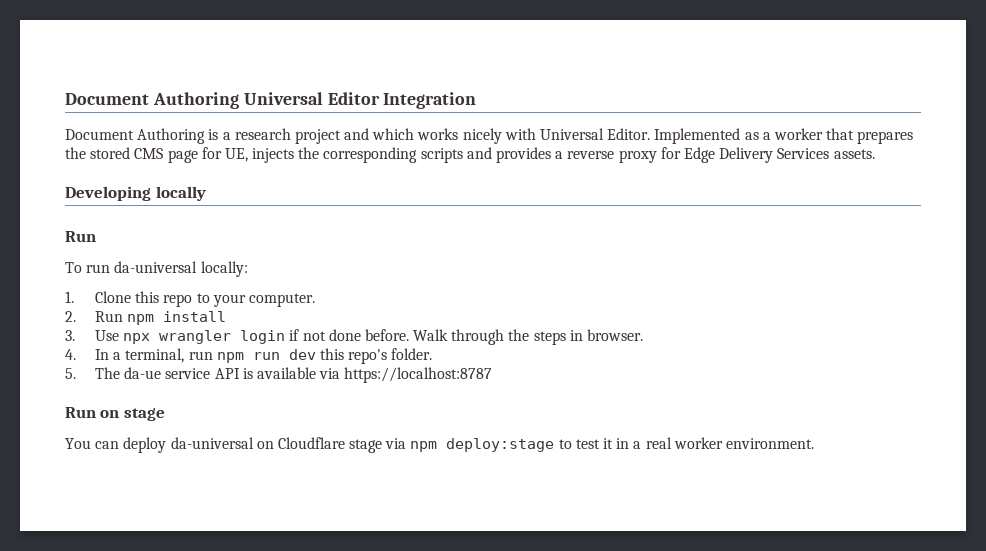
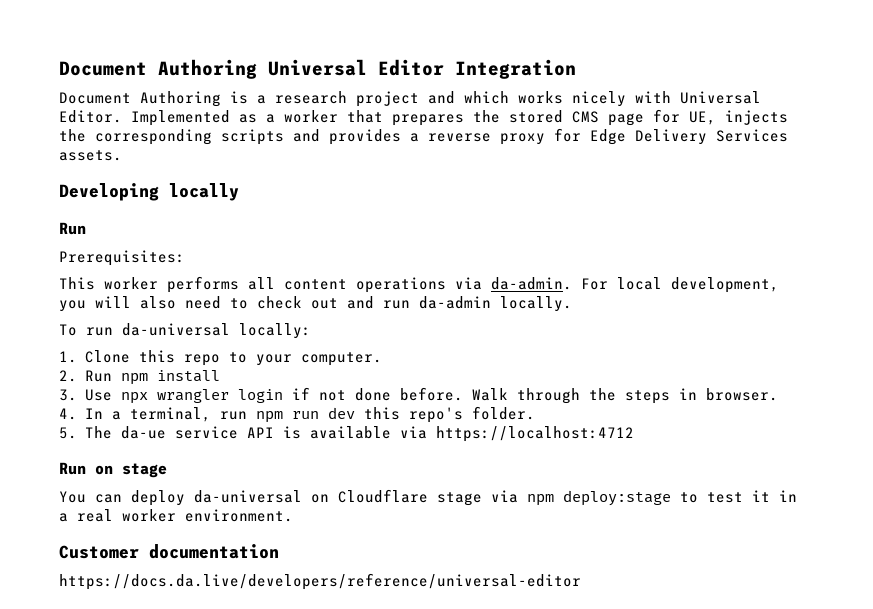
+ Prerequisites:
+ This worker performs all content operations via da-admin. For local development, you will also need to check out and run da-admin locally.
- 5. The da-ue service API is available via https://localhost:8787
+ 5. The da-ue service API is available via https://localhost:4712
+ Customer documentation
+ https://docs.da.live/developers/reference/universal-editor

